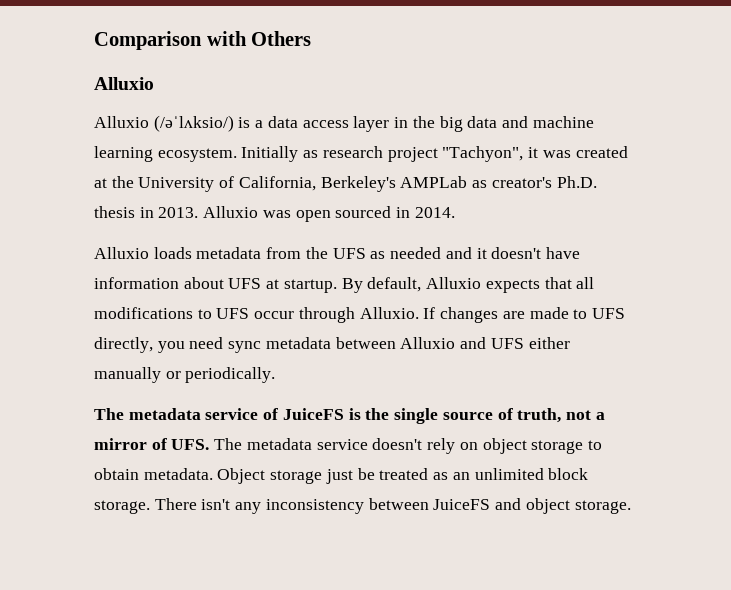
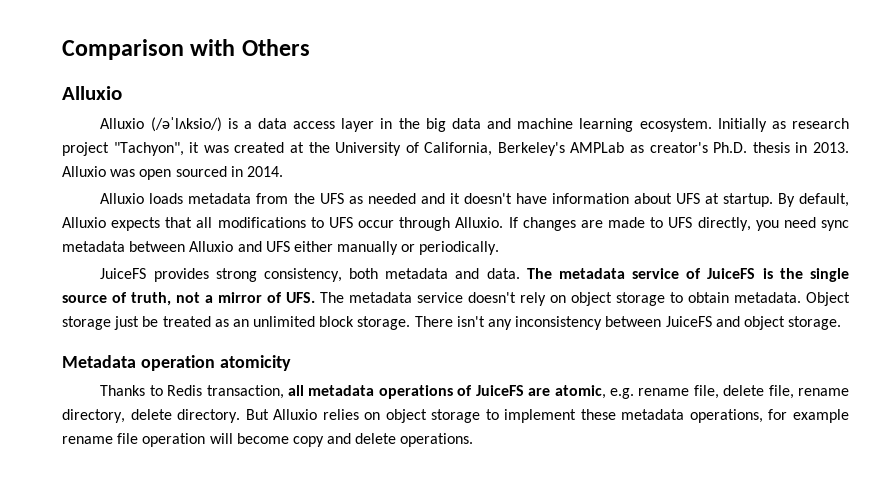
+ JuiceFS provides strong consistency, both metadata and data.
+ Metadata operation atomicity
+ Thanks to Redis transaction, all metadata operations of JuiceFS are atomic, e.g. rename file, delete file, rename directory, delete directory. But Alluxio relies on object storage to implement these metadata operations, for example rename file operation will become copy and delete operations.

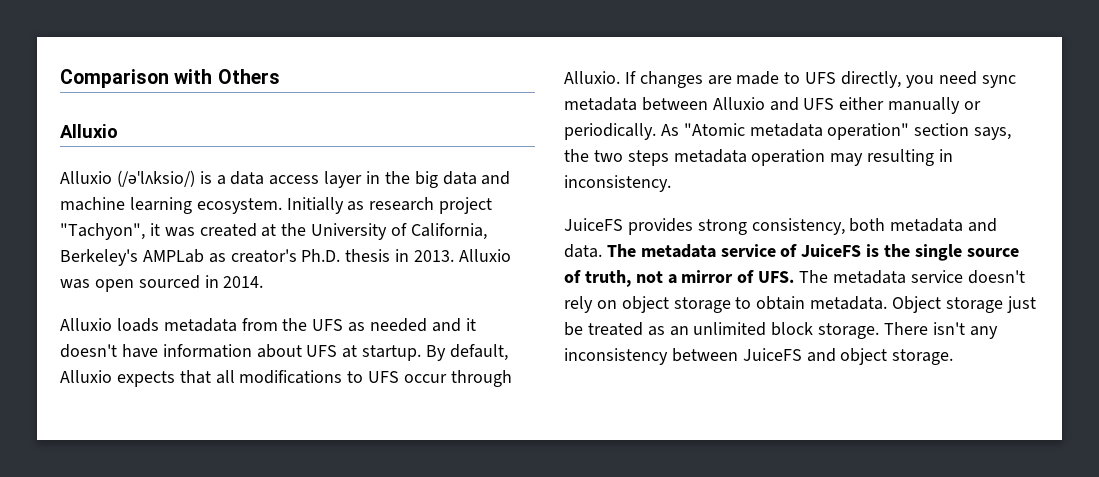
+ As "Atomic metadata operation" section says, the two steps metadata operation may resulting in inconsistency.
- Metadata operation atomicity
- Thanks to Redis transaction, all metadata operations of JuiceFS are atomic, e.g. rename file, delete file, rename directory, delete directory. But Alluxio relies on object storage to implement these metadata operations, for example rename file operation will become copy and delete operations.

